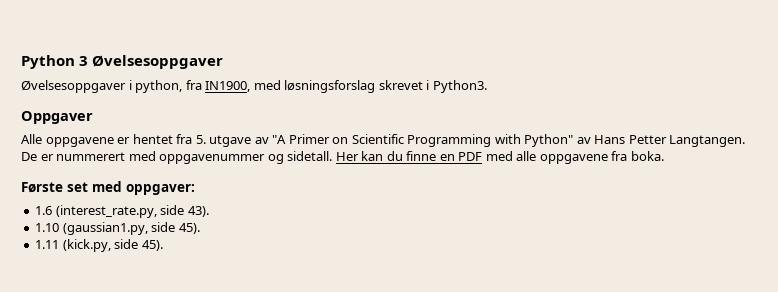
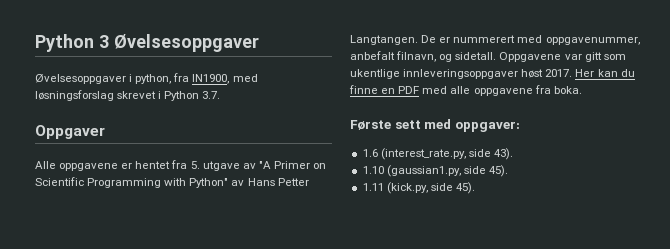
- Øvelsesoppgaver i python, fra IN1900, med løsningsforslag skrevet i Python3.
+ Øvelsesoppgaver i python, fra IN1900, med løsningsforslag skrevet i Python 3.7.
- De er nummerert med oppgavenummer og sidetall.
+ De er nummerert med oppgavenummer, anbefalt filnavn, og sidetall. Oppgavene var gitt som ukentlige innleveringsoppgaver høst 2017.
- Første set med oppgaver:
+ Første sett med oppgaver:

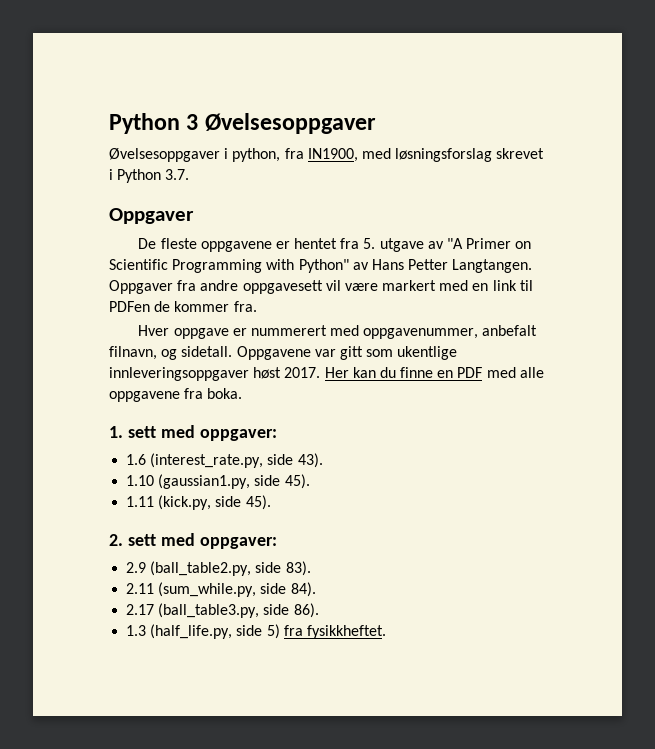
- Alle oppgavene er hentet fra 5. utgave av "A Primer on Scientific Programming with Python" av Hans Petter Langtangen.
+ De fleste oppgavene er hentet fra 5. utgave av "A Primer on Scientific Programming with Python" av Hans Petter Langtangen.
- De er nummerert med oppgavenummer, anbefalt filnavn, og sidetall.
+ Oppgaver fra andre oppgavesett vil være markert med en link til PDFen de kommer fra.
+ Hver oppgave er nummerert med oppgavenummer, anbefalt filnavn, og sidetall.
- Første sett med oppgaver:
+ 1. sett med oppgaver:
+ 2. sett med oppgaver:
+ 2.9 (ball_table2.py, side 83).
+ 2.11 (sum_while.py, side 84).
+ 2.17 (ball_table3.py, side 86).
+ 1.3 (half_life.py, side 5) fra fysikkheftet.

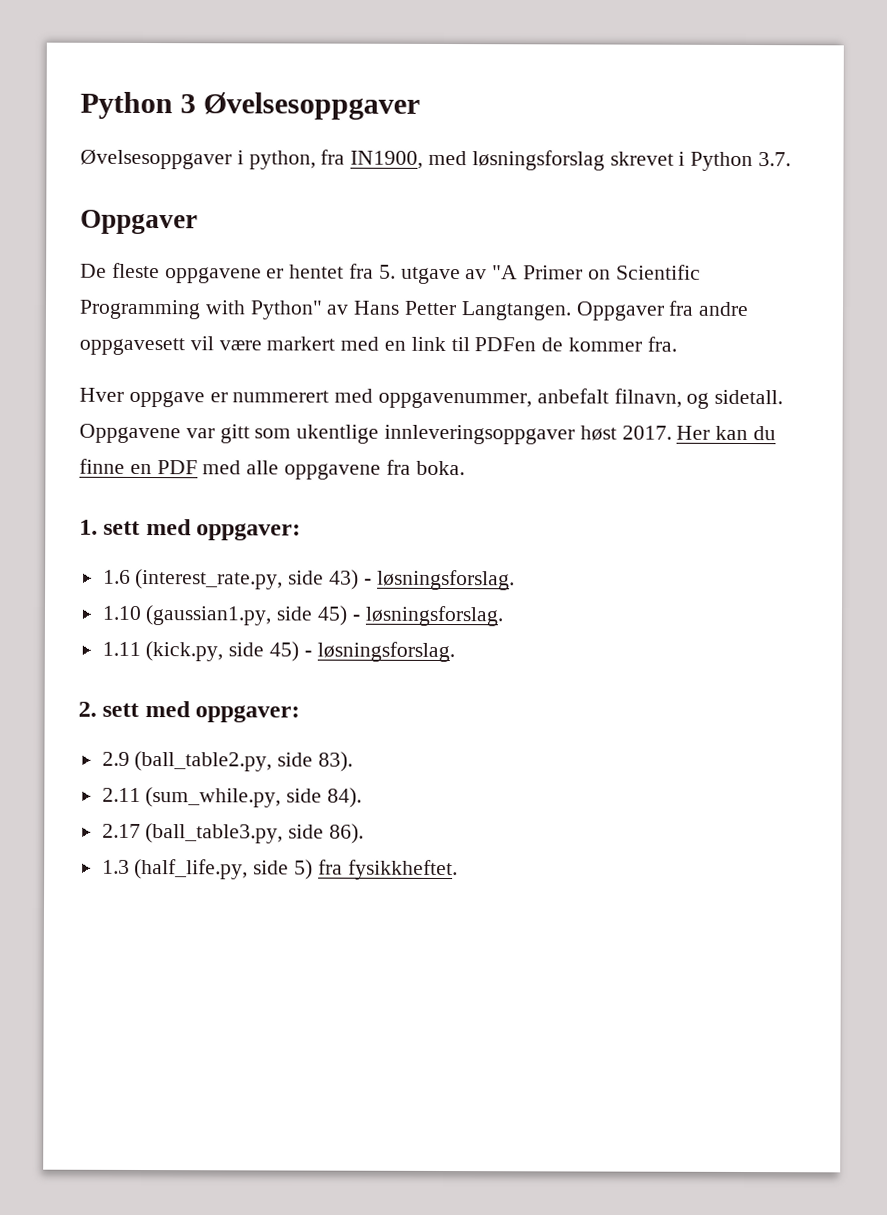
- 1.6 (interest_rate.py, side 43).
+ 1.6 (interest_rate.py, side 43) - løsningsforslag.
- 1.10 (gaussian1.py, side 45).
+ 1.10 (gaussian1.py, side 45) - løsningsforslag.
- 1.11 (kick.py, side 45).
+ 1.11 (kick.py, side 45) - løsningsforslag.

